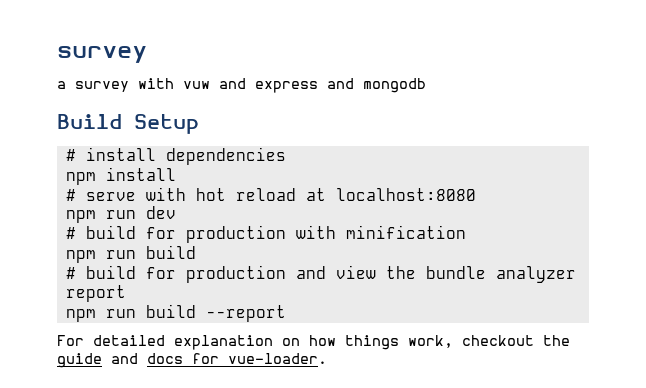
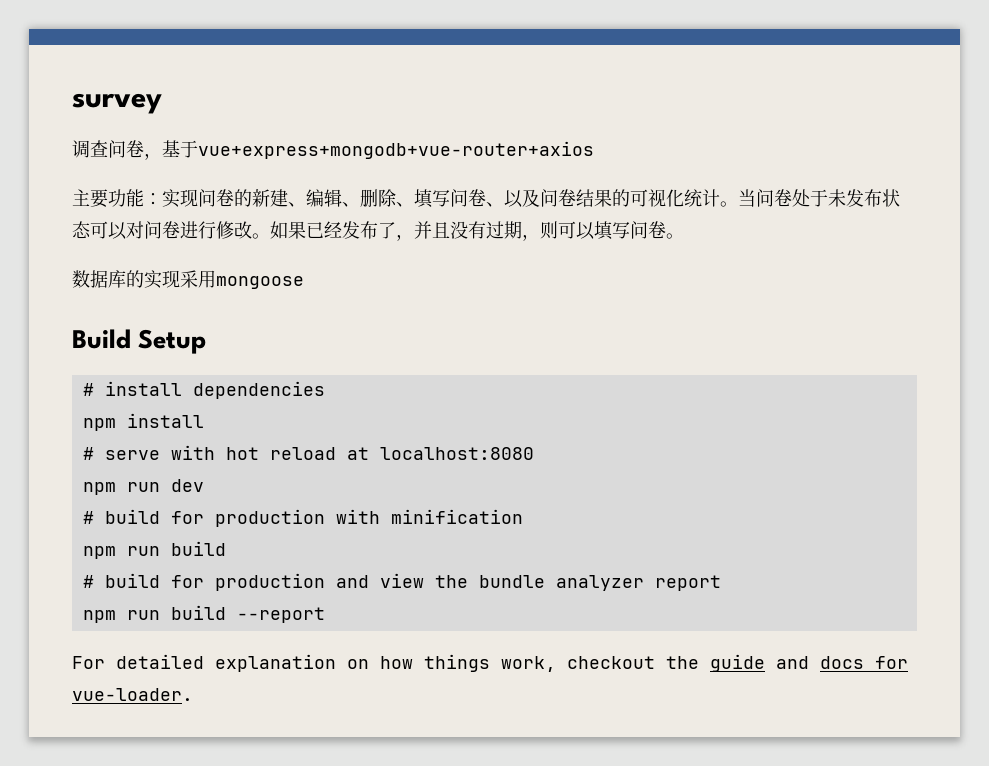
- a survey with vuw and express and mongodb
+ 调查问卷，基于vue+express+mongodb+vue-router+axios
+ 主要功能：实现问卷的新建、编辑、删除、填写问卷、以及问卷结果的可视化统计。当问卷处于未发布状态可以对问卷进行修改。如果已经发布了，并且没有过期，则可以填写问卷。
+ 数据库的实现采用mongoose

